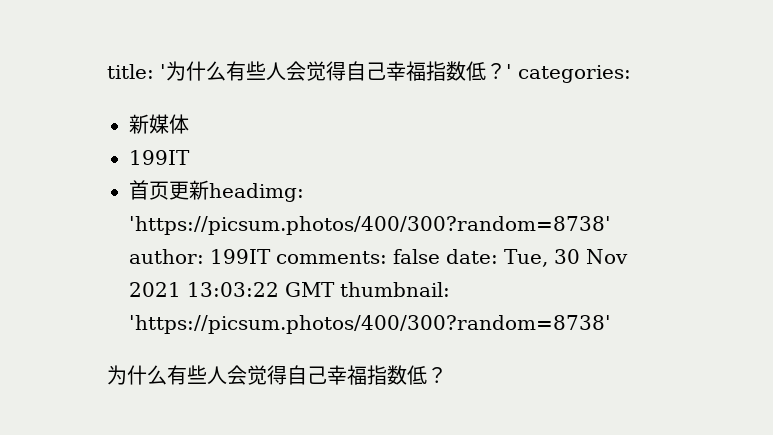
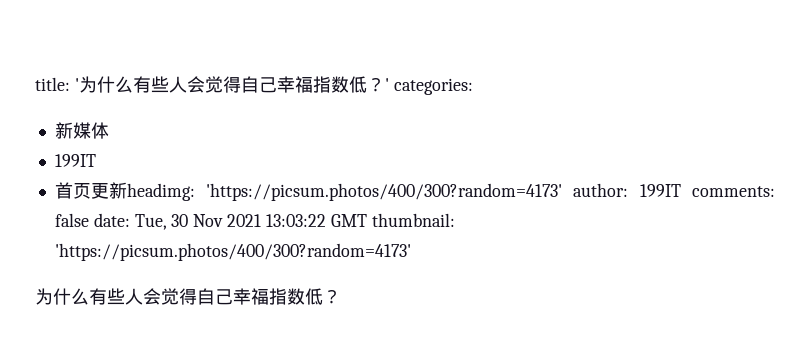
- 首页更新headimg: 'https://picsum.photos/400/300?random=8738' author: 199IT comments: false date: Tue, 30 Nov 2021 13:03:22 GMT thumbnail: 'https://picsum.photos/400/300?random=8738'
+ 首页更新headimg: 'https://picsum.photos/400/300?random=4173' author: 199IT comments: false date: Tue, 30 Nov 2021 13:03:22 GMT thumbnail: 'https://picsum.photos/400/300?random=4173'

